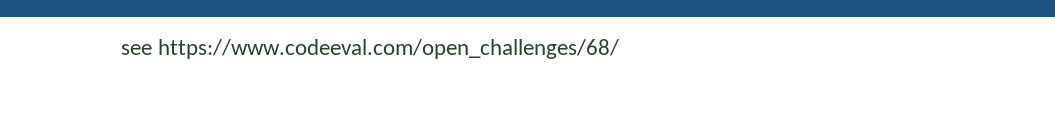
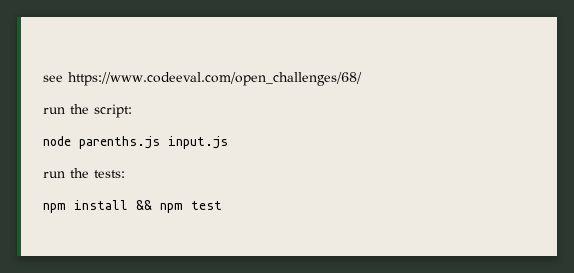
+ run the script:
+ node parenths.js input.js
+ run the tests:
+ npm install && npm test

